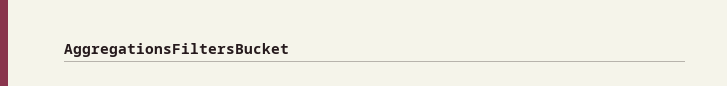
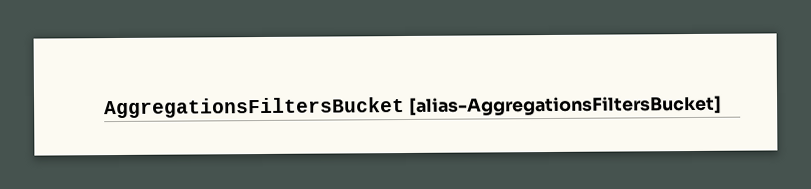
- AggregationsFiltersBucket
+ AggregationsFiltersBucket [alias-AggregationsFiltersBucket]

